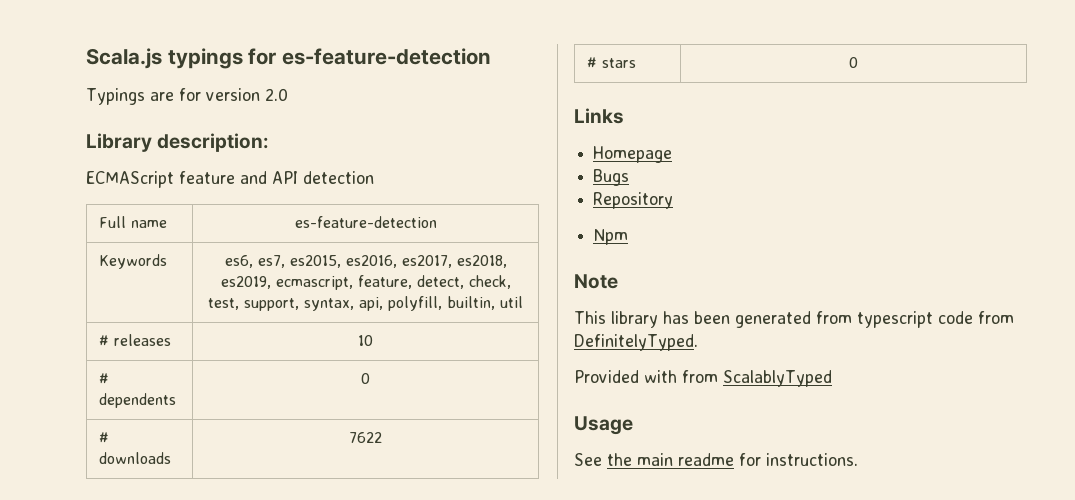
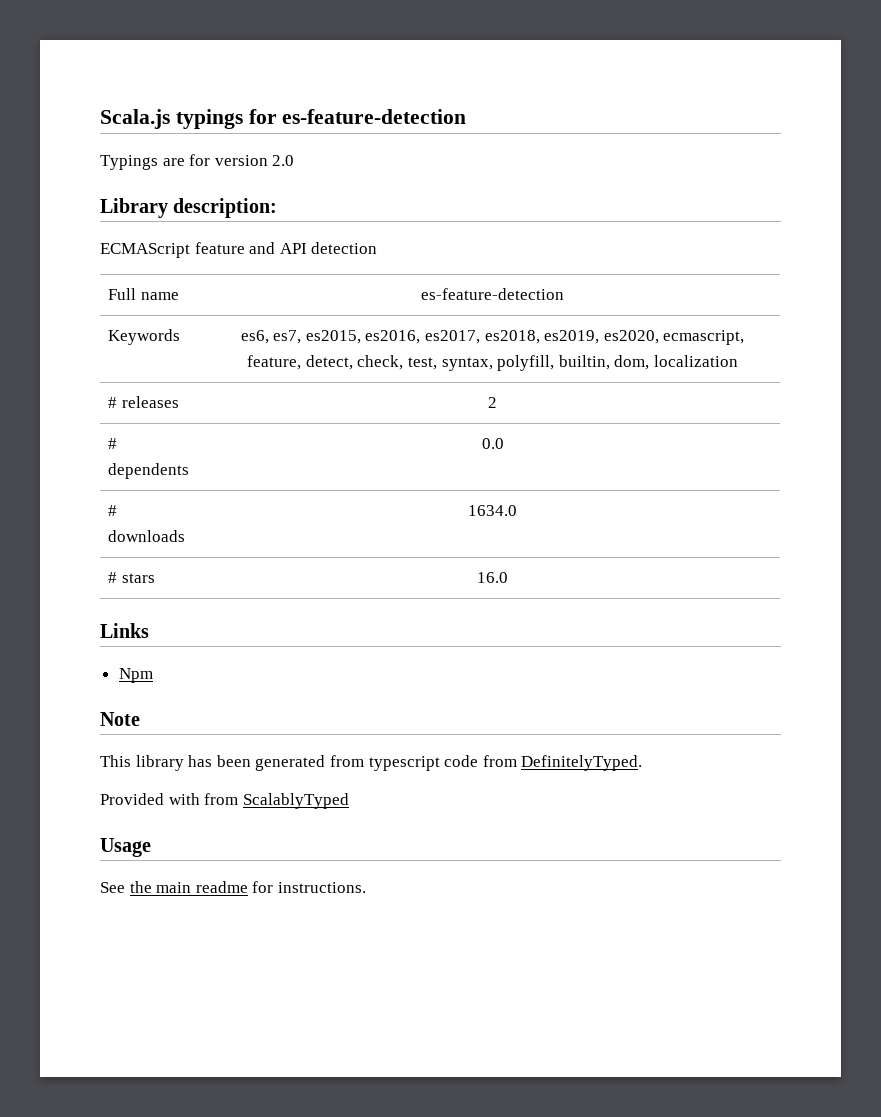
- Keywords | es6, es7, es2015, es2016, es2017, es2018, es2019, ecmascript, feature, detect, check, test, support, syntax, api, polyfill, builtin, util
+ Keywords | es6, es7, es2015, es2016, es2017, es2018, es2019, es2020, ecmascript, feature, detect, check, test, syntax, polyfill, builtin, dom, localization
- # releases | 10
+ # releases | 2
- # dependents | 0
+ # dependents | 0.0
- # downloads | 7622
+ # downloads | 1634.0
- # stars | 0
+ # stars | 16.0
- Homepage
- Bugs
- Repository

